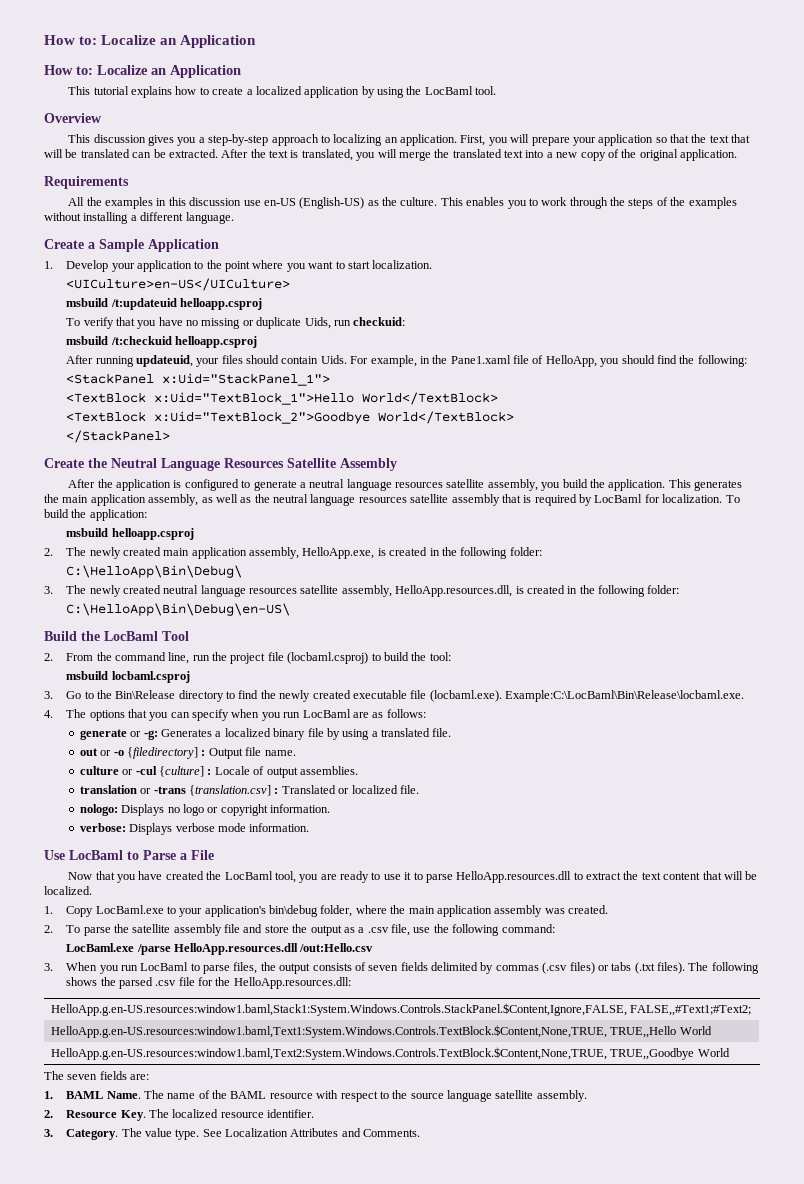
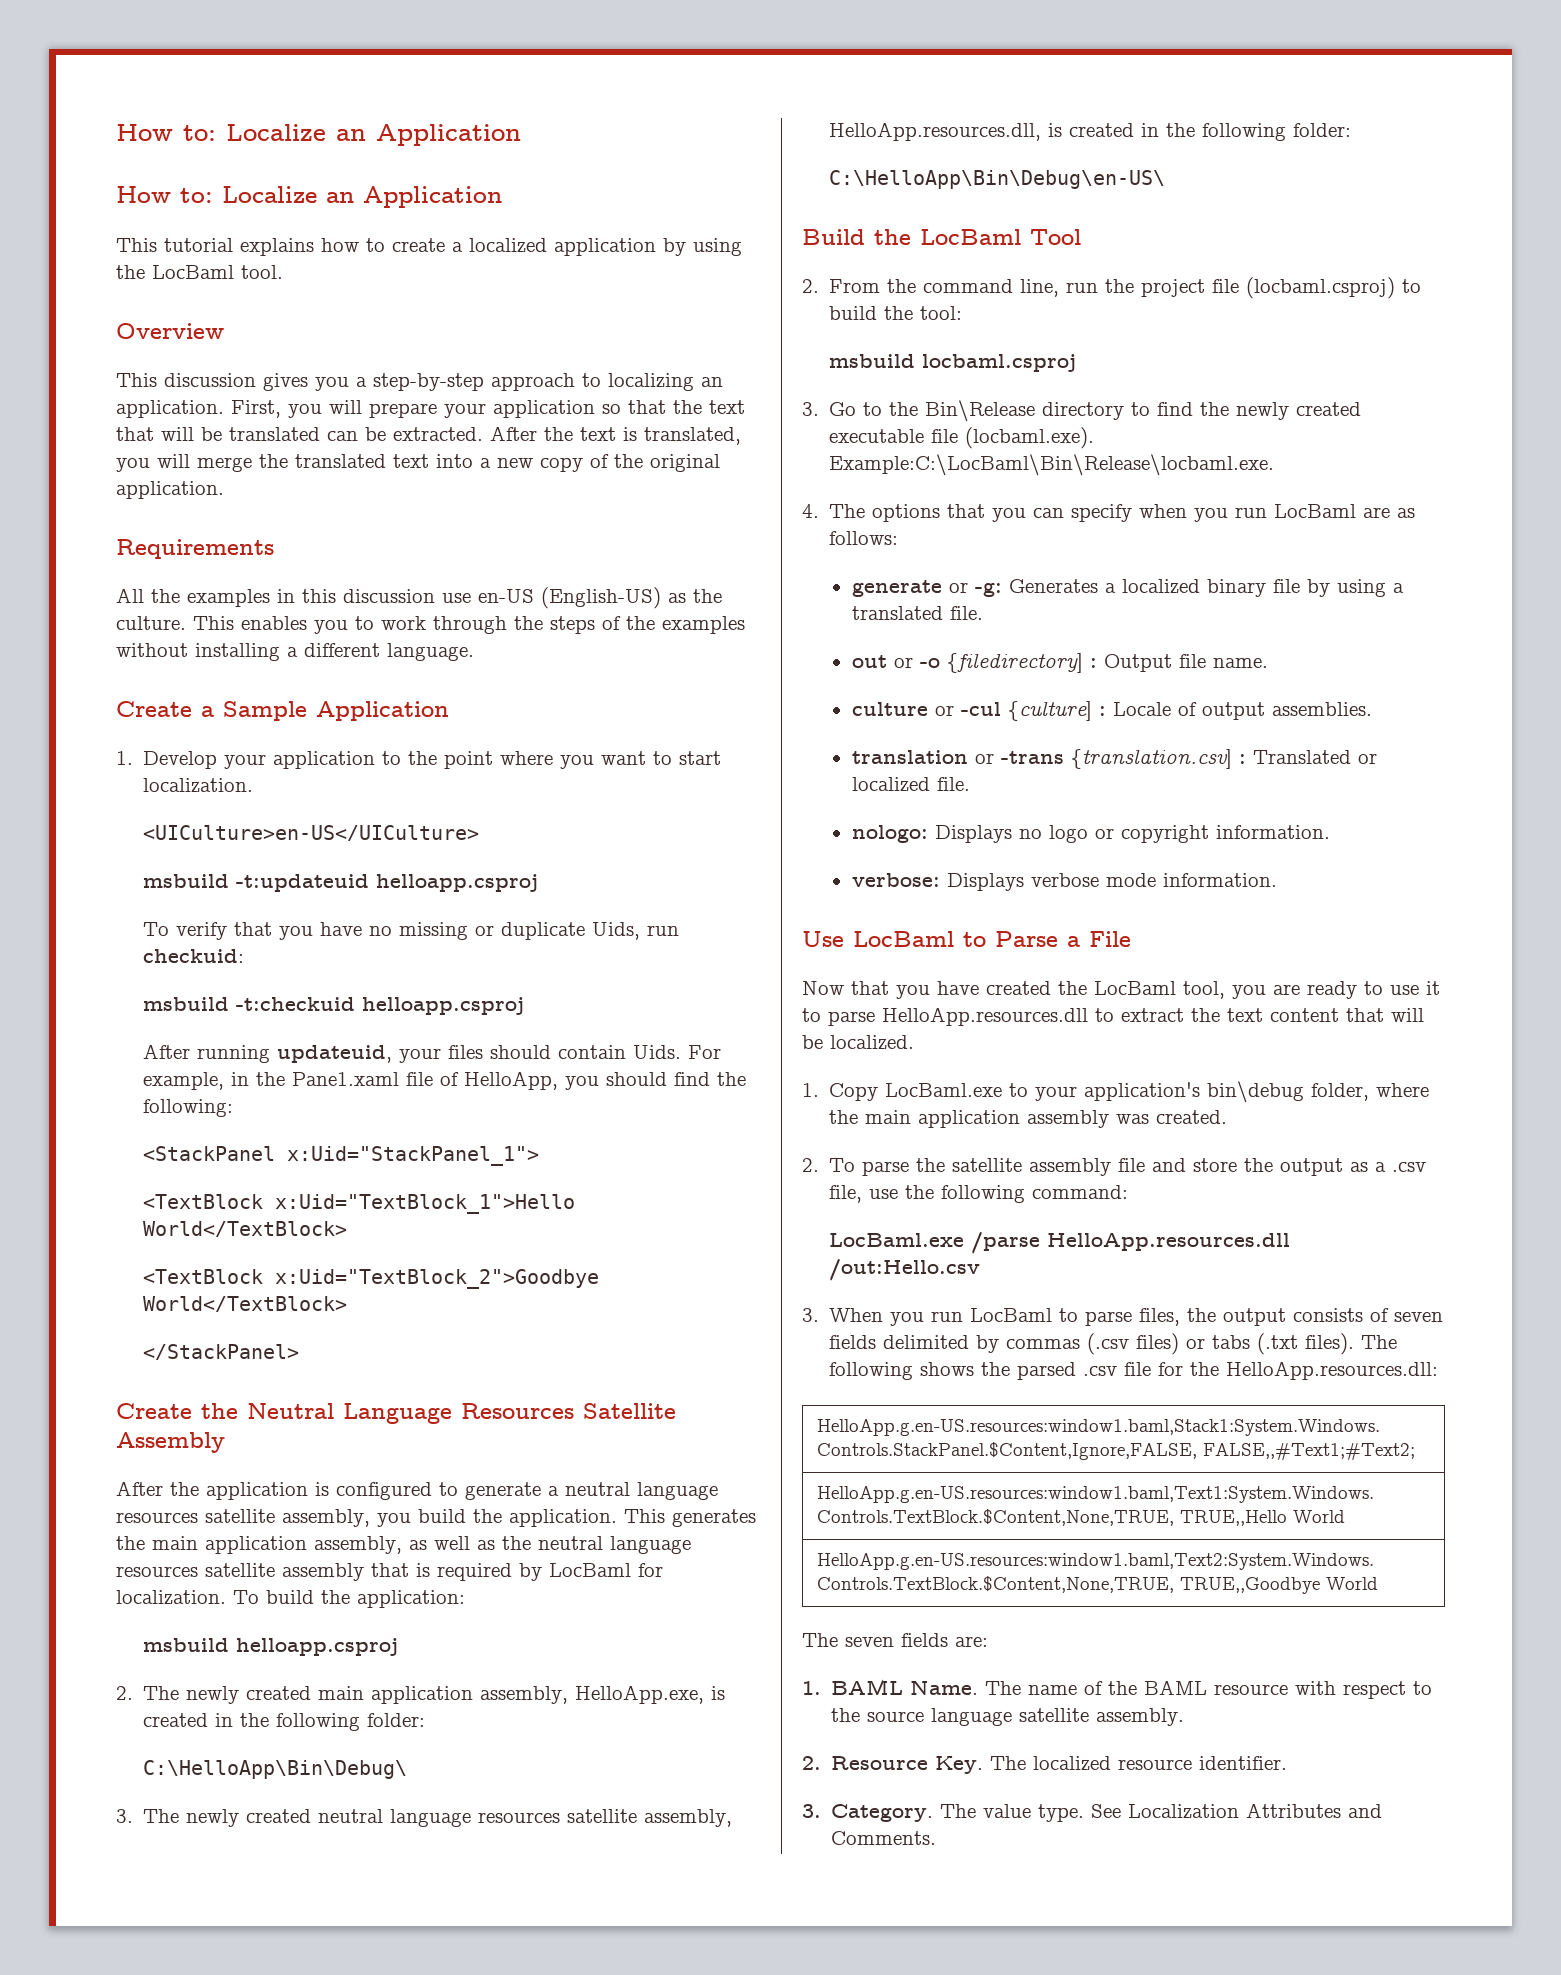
- msbuild /t:updateuid helloapp.csproj
+ msbuild -t:updateuid helloapp.csproj
- msbuild /t:checkuid helloapp.csproj
+ msbuild -t:checkuid helloapp.csproj

